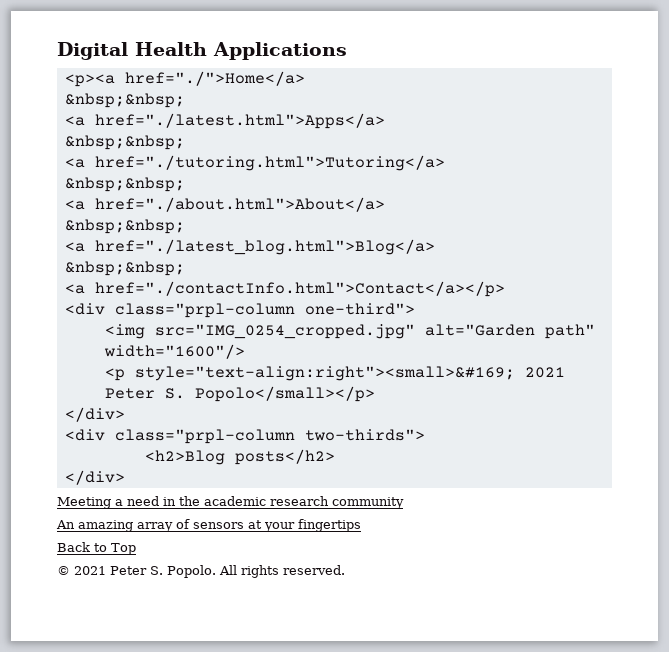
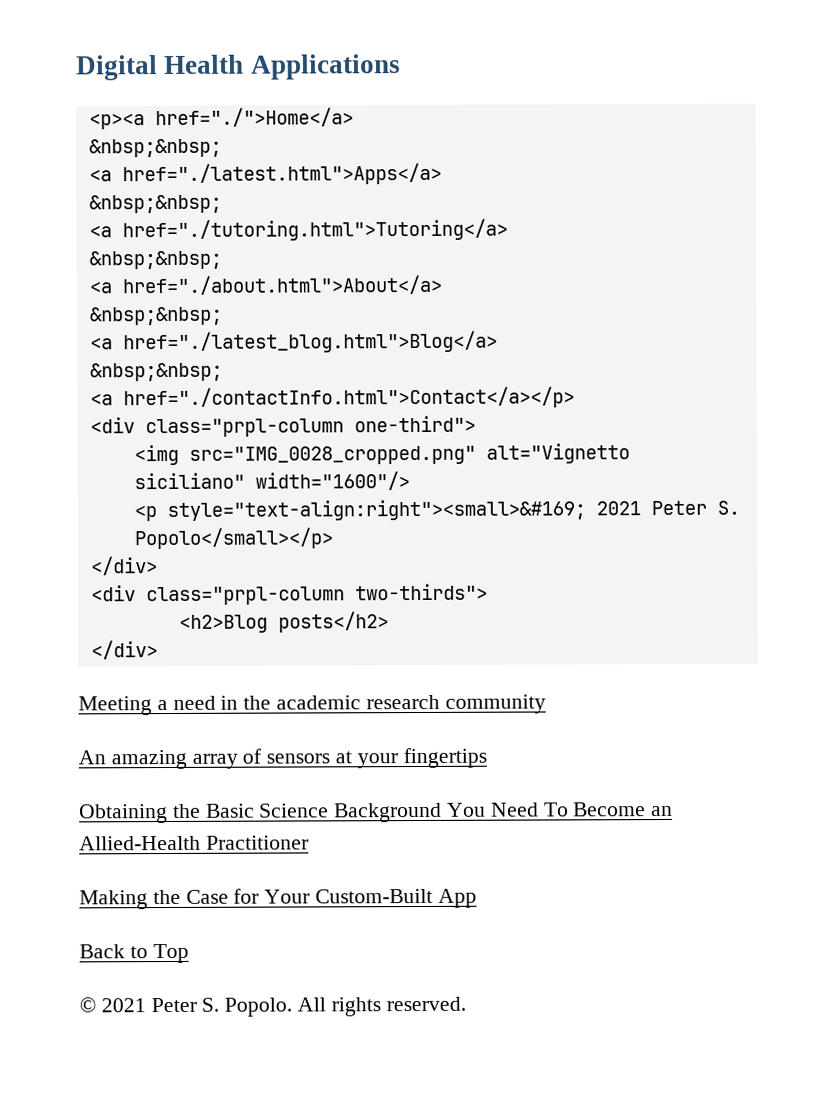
- <img src="IMG_0254_cropped.jpg" alt="Garden path" width="1600"/>
+ <img src="IMG_0028_cropped.png" alt="Vignetto siciliano" width="1600"/>
+ Obtaining the Basic Science Background You Need To Become an Allied-Health Practitioner
+ Making the Case for Your Custom-Built App

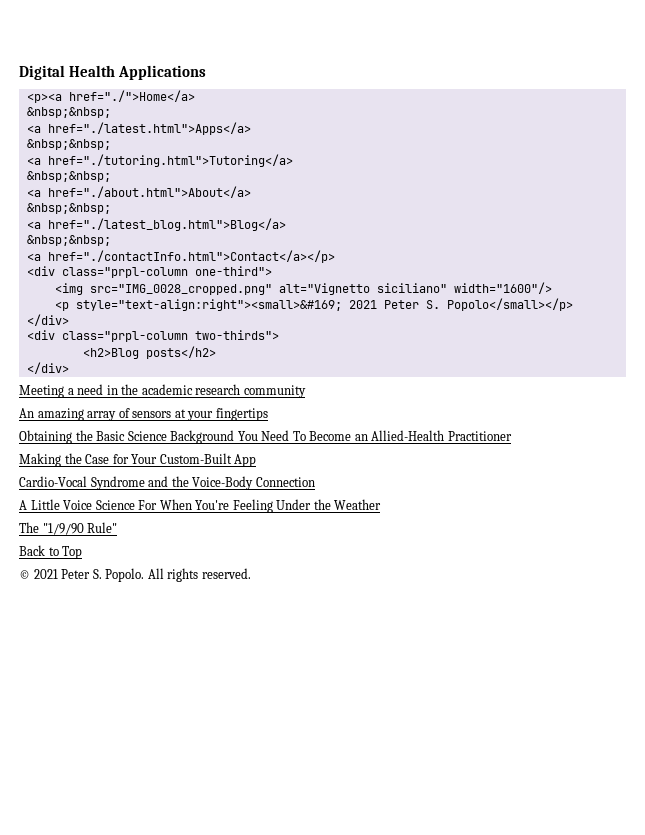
+ Cardio-Vocal Syndrome and the Voice-Body Connection
+ A Little Voice Science For When You're Feeling Under the Weather
+ The "1/9/90 Rule"

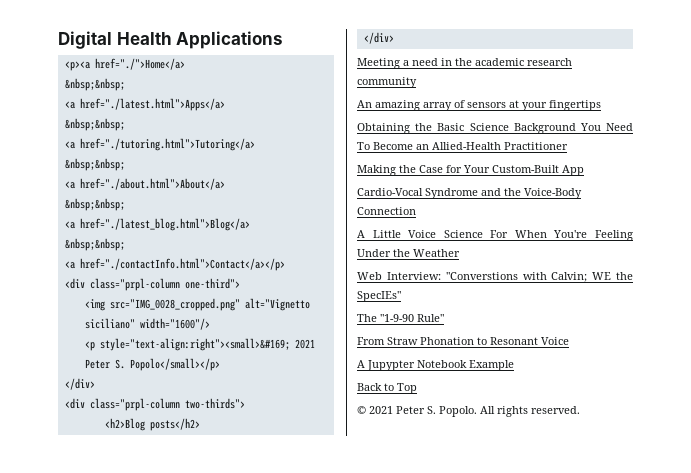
+ Web Interview: "Converstions with Calvin; WE the SpecIEs"
- The "1/9/90 Rule"
+ The "1-9-90 Rule"
+ From Straw Phonation to Resonant Voice
+ A Jupypter Notebook Example

